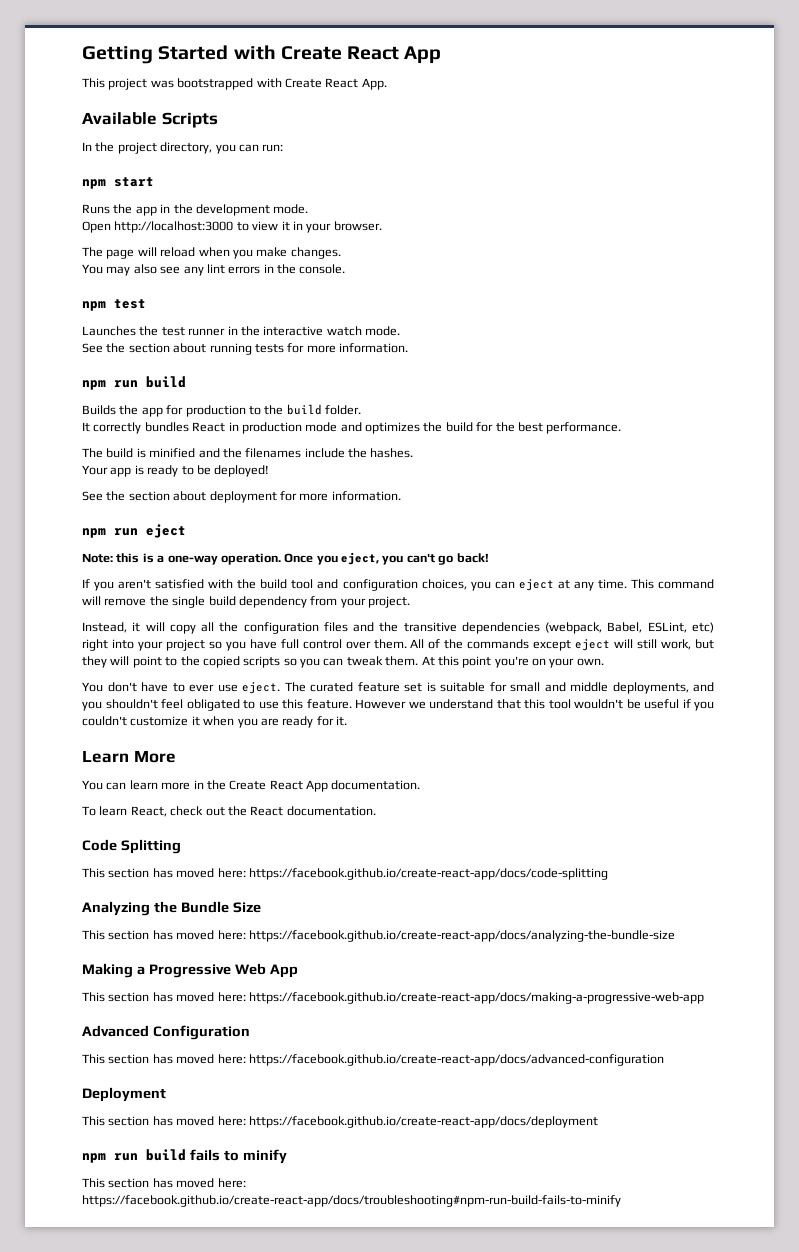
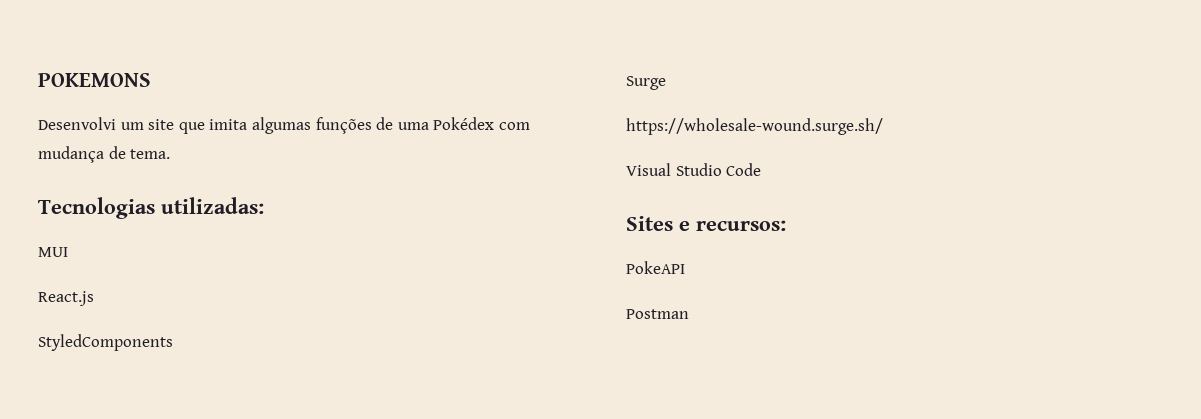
- Getting Started with Create React App
- This project was bootstrapped with Create React App.
- Available Scripts
- In the project directory, you can run:
- npm start
- Runs the app in the development mode.
- Open http://localhost:3000 to view it in your browser.
- The page will reload when you make changes.
- You may also see any lint errors in the console.
- npm test
- Launches the test runner in the interactive watch mode.
- See the section about running tests for more information.
- npm run build
- Builds the app for production to the build folder.
- It correctly bundles React in production mode and optimizes the build for the best performance.
- The build is minified and the filenames include the hashes.
- Your app is ready to be deployed!
- See the section about deployment for more information.
- npm run eject
- Note: this is a one-way operation. Once you eject, you can't go back!
- If you aren't satisfied with the build tool and configuration choices, you can eject at any time. This command will remove the single build dependency from your project.
- Instead, it will copy all the configuration files and the transitive dependencies (webpack, Babel, ESLint, etc) right into your project so you have full control over them. All of the commands except eject will still work, but they will point to the copied scripts so you can tweak them. At this point you're on your own.
- You don't have to ever use eject. The curated feature set is suitable for small and middle deployments, and you shouldn't feel obligated to use this feature. However we understand that this tool wouldn't be useful if you couldn't customize it when you are ready for it.
- Learn More
- You can learn more in the Create React App documentation.
- To learn React, check out the React documentation.
- Code Splitting
- This section has moved here: https://facebook.github.io/create-react-app/docs/code-splitting
- Analyzing the Bundle Size
- This section has moved here: https://facebook.github.io/create-react-app/docs/analyzing-the-bundle-size
- Making a Progressive Web App
- This section has moved here: https://facebook.github.io/create-react-app/docs/making-a-progressive-web-app
- Advanced Configuration
- This section has moved here: https://facebook.github.io/create-react-app/docs/advanced-configuration
- Deployment
- This section has moved here: https://facebook.github.io/create-react-app/docs/deployment
- npm run build fails to minify
- This section has moved here: https://facebook.github.io/create-react-app/docs/troubleshooting#npm-run-build-fails-to-minify
+ POKEMONS
+ Desenvolvi um site que imita algumas funções de uma Pokédex com mudança de tema.
+ Tecnologias utilizadas:
+ MUI
+ React.js
+ StyledComponents
+ Surge
+ https://wholesale-wound.surge.sh/
+ Visual Studio Code
+ Sites e recursos:
+ PokeAPI
+ Postman

